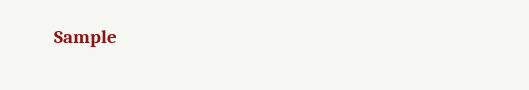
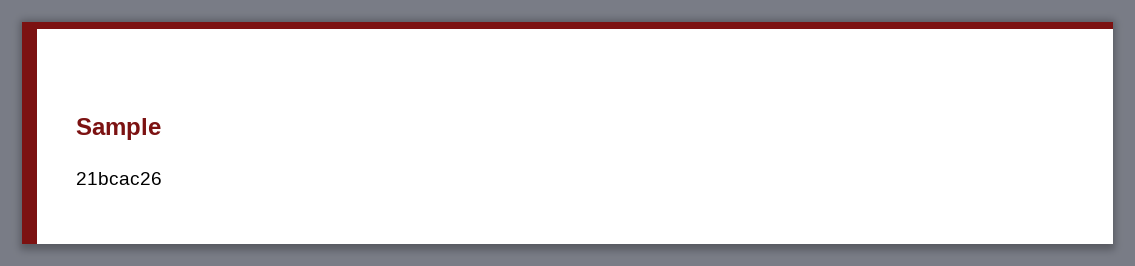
+ 21bcac26

